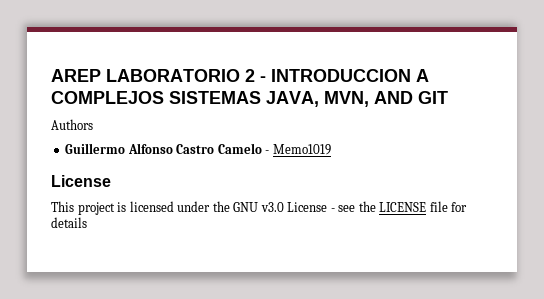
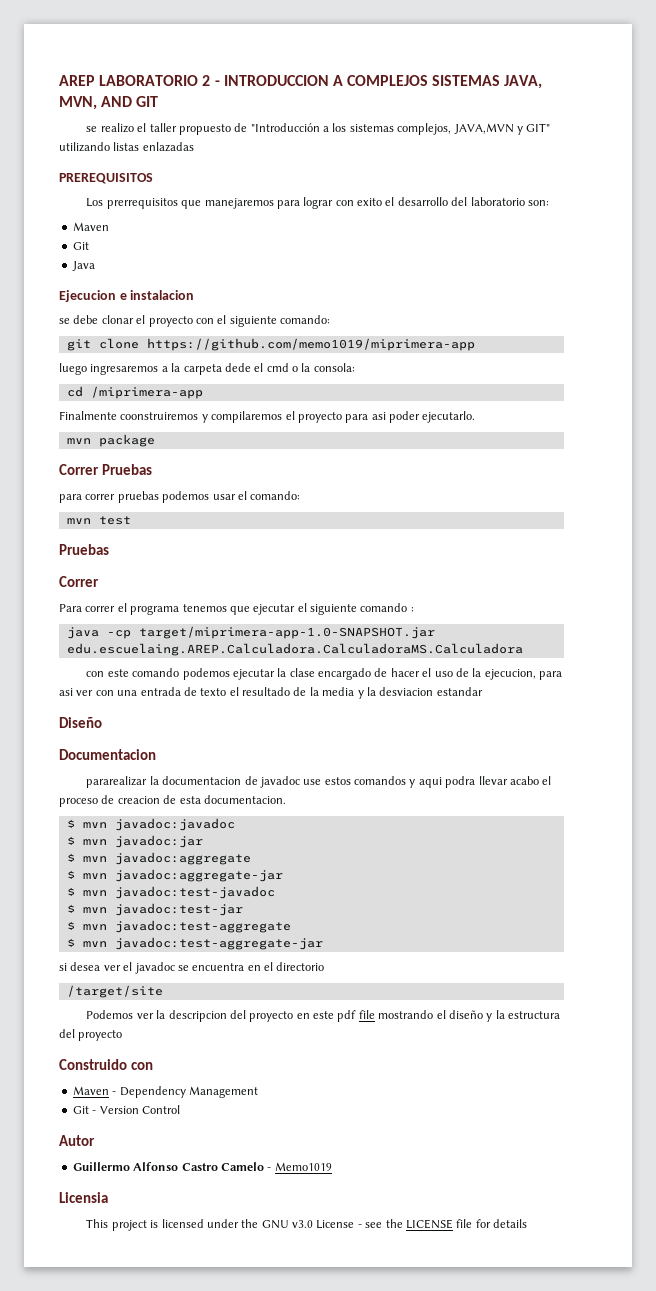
- Authors
+ se realizo el taller propuesto de "Introducción a los sistemas complejos, JAVA,MVN y GIT" utilizando listas enlazadas
+ PREREQUISITOS
+ Los prerrequisitos que manejaremos para lograr con exito el desarrollo del laboratorio son:
+ Maven
+ Git
+ Java
+ Ejecucion e instalacion
+ se debe clonar el proyecto con el siguiente comando:
+ git clone https://github.com/memo1019/miprimera-app
+ luego ingresaremos a la carpeta dede el cmd o la consola:
+ cd /miprimera-app
+ Finalmente coonstruiremos y compilaremos el proyecto para asi poder ejecutarlo.
+ mvn package
+ Correr Pruebas
+ para correr pruebas podemos usar el comando:
+ mvn test
+ Pruebas
+ Correr
+ Para correr el programa tenemos que ejecutar el siguiente comando :
+ java -cp target/miprimera-app-1.0-SNAPSHOT.jar edu.escuelaing.AREP.Calculadora.CalculadoraMS.Calculadora
+ con este comando podemos ejecutar la clase encargado de hacer el uso de la ejecucion, para asi ver con una entrada de texto el resultado de la media y la desviacion estandar
+ Diseño
+ Documentacion
+ pararealizar la documentacion de javadoc use estos comandos y aqui podra llevar acabo el proceso de creacion de esta documentacion.
+ $ mvn javadoc:javadoc
+ $ mvn javadoc:jar
+ $ mvn javadoc:aggregate
+ $ mvn javadoc:aggregate-jar
+ $ mvn javadoc:test-javadoc
+ $ mvn javadoc:test-jar
+ $ mvn javadoc:test-aggregate
+ $ mvn javadoc:test-aggregate-jar
+ si desea ver el javadoc se encuentra en el directorio
+ /target/site
+ Podemos ver la descripcion del proyecto en este pdf file mostrando el diseño y la estructura del proyecto
+ Construido con
+ Maven - Dependency Management
+ Git - Version Control
+ Autor
  Guillermo Alfonso Castro Camelo - Memo1019
- License
+ Licensia

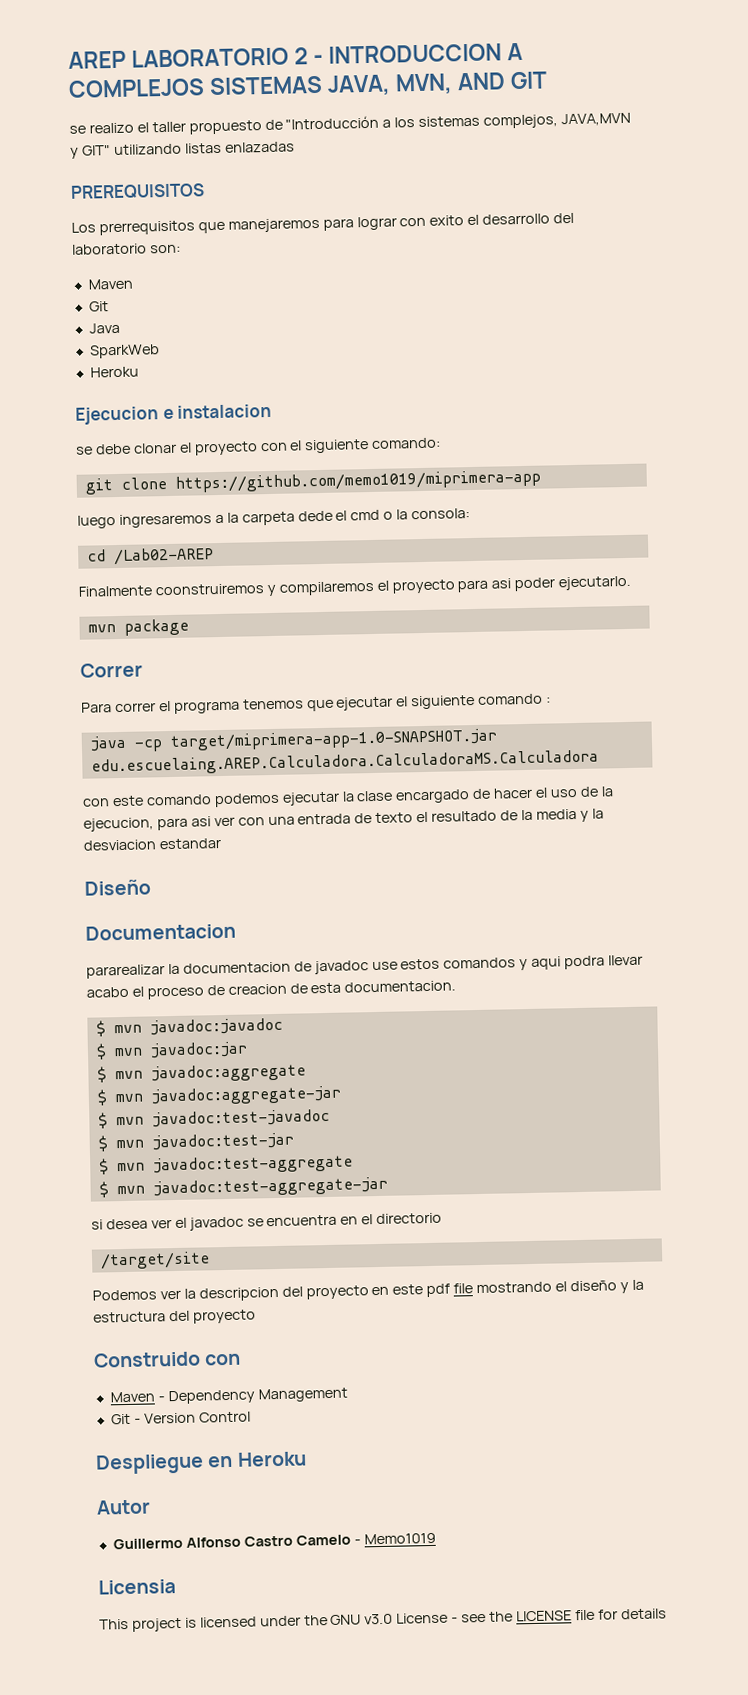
+ SparkWeb
+ Heroku
- cd /miprimera-app
+ cd /Lab02-AREP
- Correr Pruebas
- para correr pruebas podemos usar el comando:
- mvn test
- Pruebas
+ Despliegue en Heroku

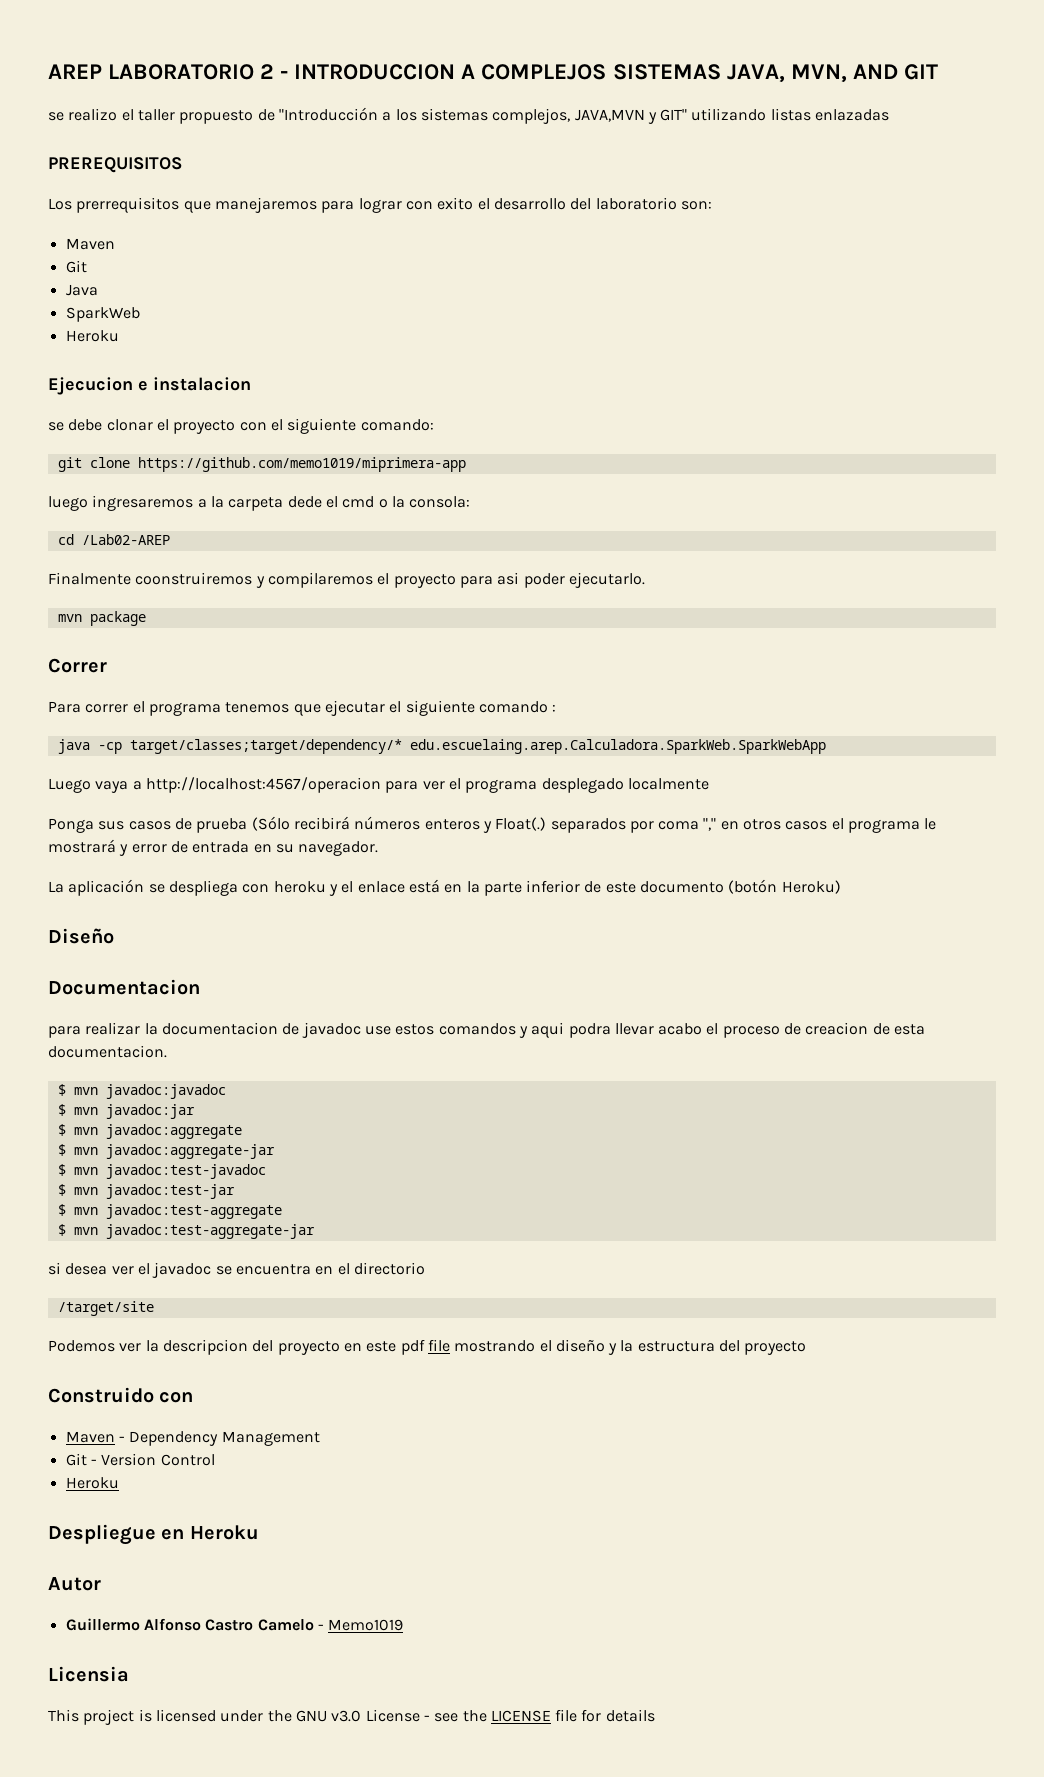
- java -cp target/miprimera-app-1.0-SNAPSHOT.jar edu.escuelaing.AREP.Calculadora.CalculadoraMS.Calculadora
- con este comando podemos ejecutar la clase encargado de hacer el uso de la ejecucion, para asi ver con una entrada de texto el resultado de la media y la desviacion estandar
+ java -cp target/classes;target/dependency/* edu.escuelaing.arep.Calculadora.SparkWeb.SparkWebApp
+ Luego vaya a http://localhost:4567/operacion para ver el programa desplegado localmente
+ Ponga sus casos de prueba (Sólo recibirá números enteros y Float(.) separados por coma "," en otros casos el programa le mostrará y error de entrada en su navegador.
+ La aplicación se despliega con heroku y el enlace está en la parte inferior de este documento (botón Heroku)
- pararealizar la documentacion de javadoc use estos comandos y aqui podra llevar acabo el proceso de creacion de esta documentacion.
+ para realizar la documentacion de javadoc use estos comandos y aqui podra llevar acabo el proceso de creacion de esta documentacion.
  Git - Version Control
+ Heroku

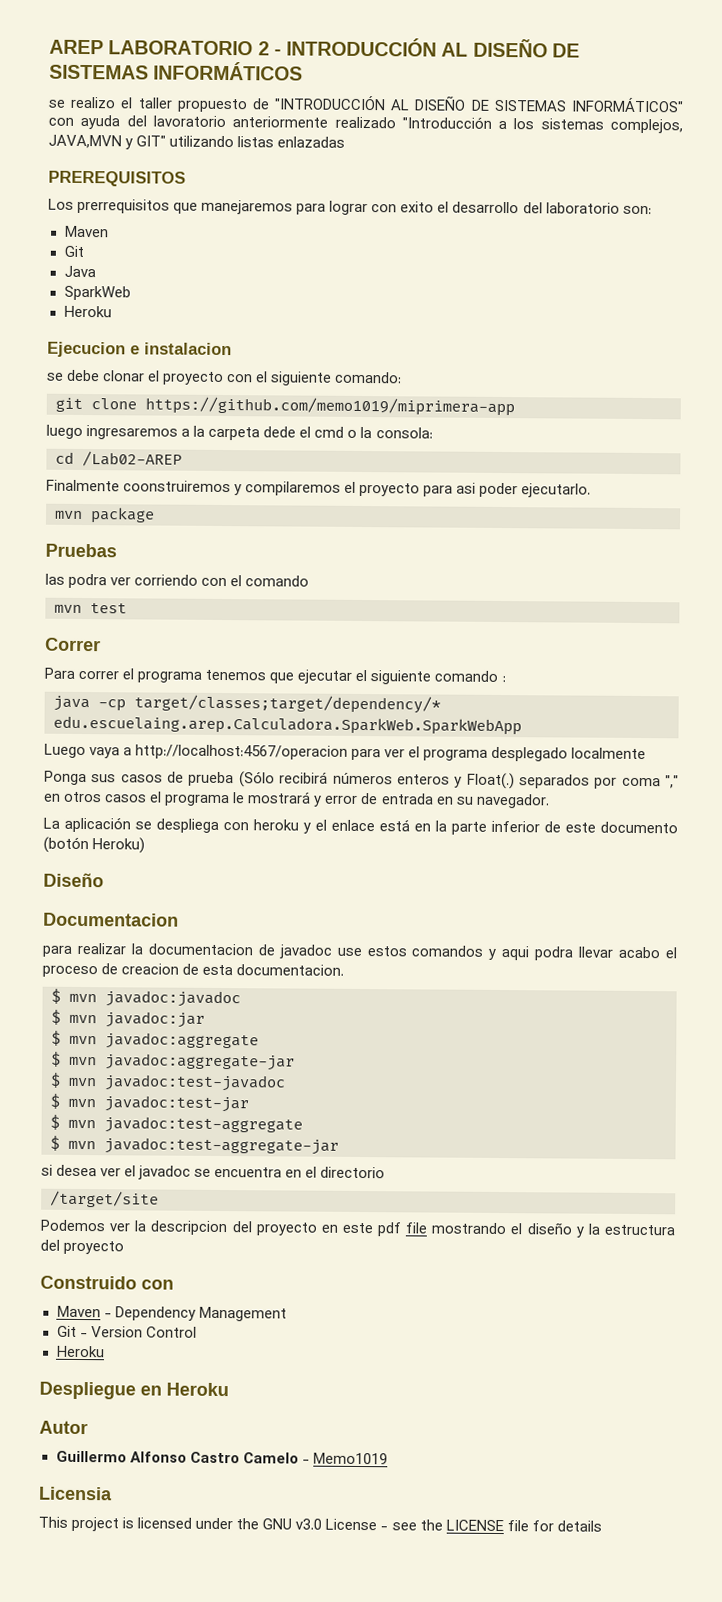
- AREP LABORATORIO 2 - INTRODUCCION A COMPLEJOS SISTEMAS JAVA, MVN, AND GIT
+ AREP LABORATORIO 2 - INTRODUCCIÓN AL DISEÑO DE SISTEMAS INFORMÁTICOS
- se realizo el taller propuesto de "Introducción a los sistemas complejos, JAVA,MVN y GIT" utilizando listas enlazadas
+ se realizo el taller propuesto de "INTRODUCCIÓN AL DISEÑO DE SISTEMAS INFORMÁTICOS" con ayuda del lavoratorio anteriormente realizado "Introducción a los sistemas complejos, JAVA,MVN y GIT" utilizando listas enlazadas
+ Pruebas
+ las podra ver corriendo con el comando
+ mvn test

